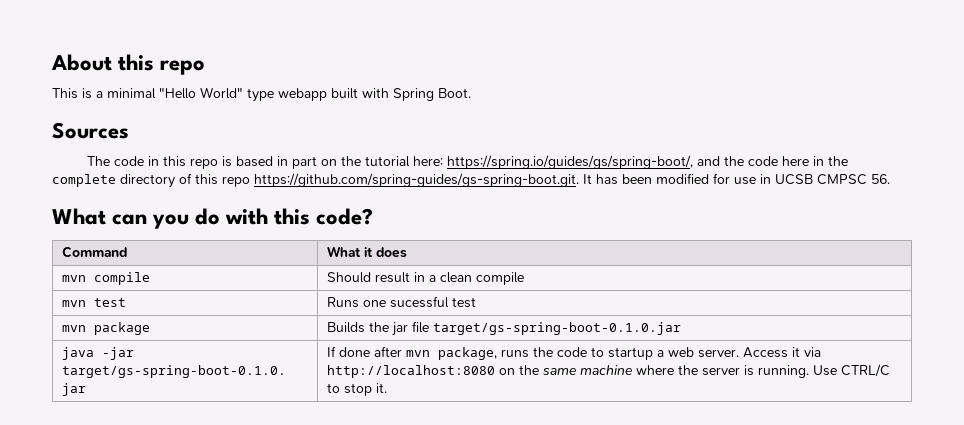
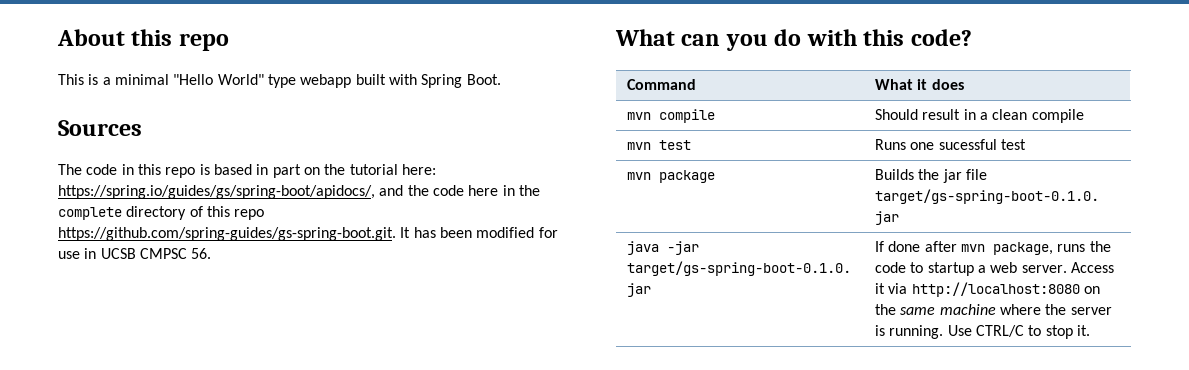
- The code in this repo is based in part on the tutorial here: https://spring.io/guides/gs/spring-boot/, and the code here in the complete directory of this repo https://github.com/spring-guides/gs-spring-boot.git. It has been modified for use in UCSB CMPSC 56.
+ The code in this repo is based in part on the tutorial here: https://spring.io/guides/gs/spring-boot/apidocs/, and the code here in the complete directory of this repo https://github.com/spring-guides/gs-spring-boot.git. It has been modified for use in UCSB CMPSC 56.

